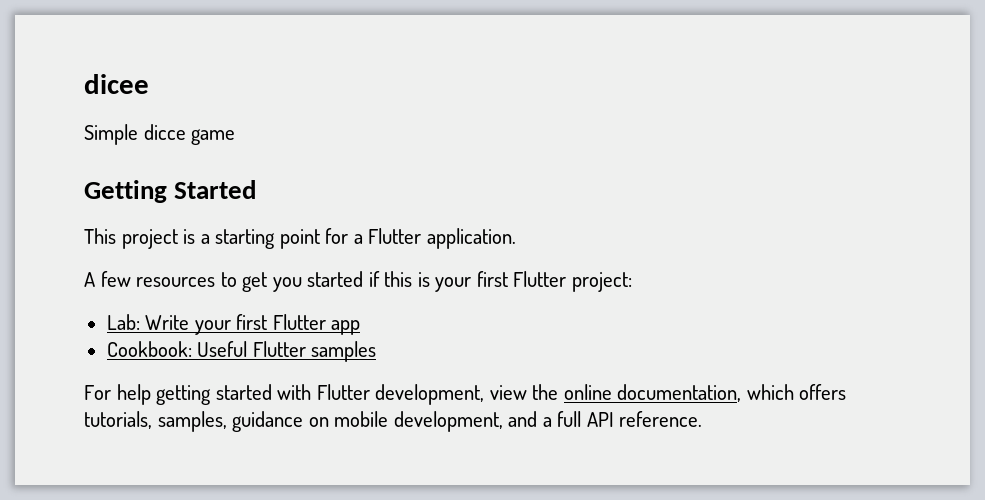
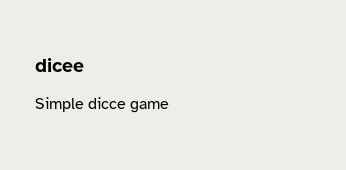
- Getting Started
- This project is a starting point for a Flutter application.
- A few resources to get you started if this is your first Flutter project:
- Lab: Write your first Flutter app
- Cookbook: Useful Flutter samples
- For help getting started with Flutter development, view the online documentation, which offers tutorials, samples, guidance on mobile development, and a full API reference.

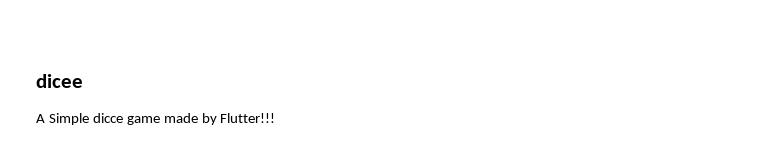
- Simple dicce game
+ A Simple dicce game made by Flutter!!!

